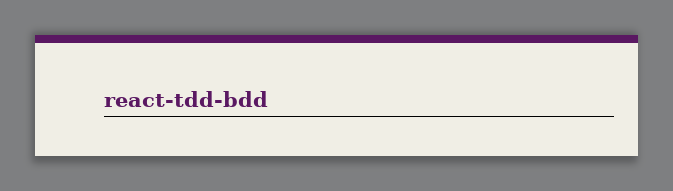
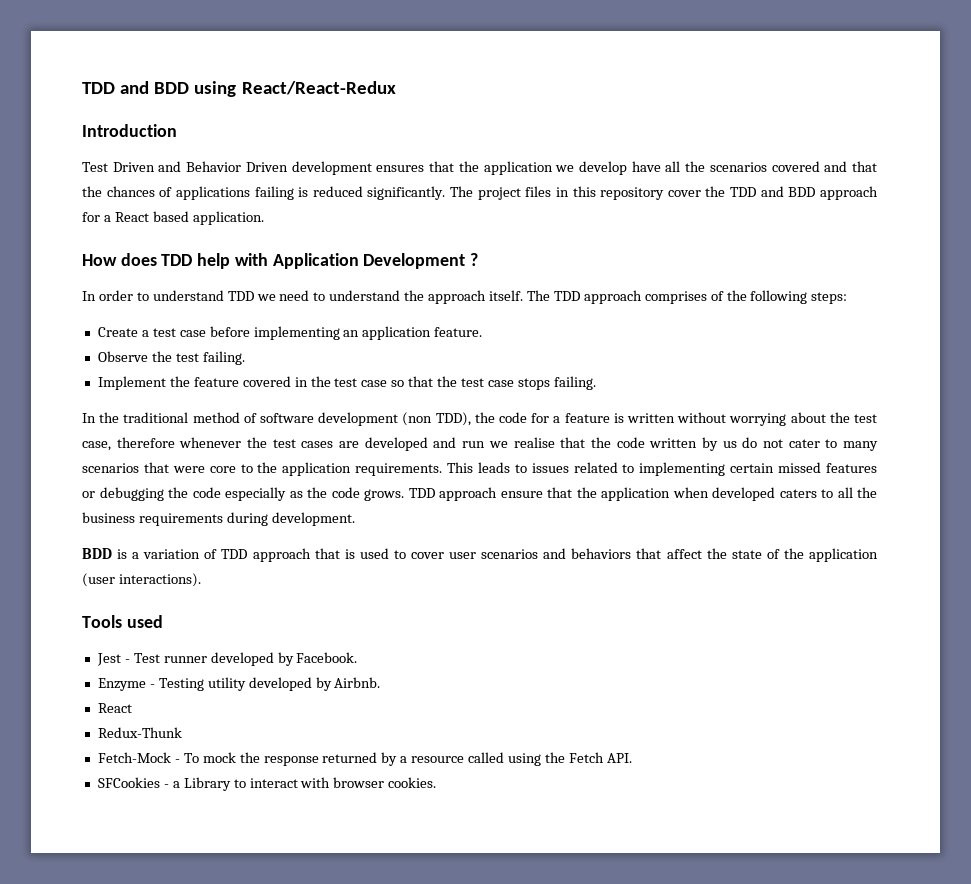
- react-tdd-bdd
+ TDD and BDD using React/React-Redux
+ Introduction
+ Test Driven and Behavior Driven development ensures that the application we develop have all the scenarios covered and that the chances of applications failing is reduced significantly. The project files in this repository cover the TDD and BDD approach for a React based application.
+ How does TDD help with Application Development ?
+ In order to understand TDD we need to understand the approach itself. The TDD approach comprises of the following steps:
+ Create a test case before implementing an application feature.
+ Observe the test failing.
+ Implement the feature covered in the test case so that the test case stops failing.
+ In the traditional method of software development (non TDD), the code for a feature is written without worrying about the test case, therefore whenever the test cases are developed and run we realise that the code written by us do not cater to many scenarios that were core to the application requirements. This leads to issues related to implementing certain missed features or debugging the code especially as the code grows. TDD approach ensure that the application when developed caters to all the business requirements during development.
+ BDD is a variation of TDD approach that is used to cover user scenarios and behaviors that affect the state of the application (user interactions).
+ Tools used
+ Jest - Test runner developed by Facebook.
+ Enzyme - Testing utility developed by Airbnb.
+ React
+ Redux-Thunk
+ Fetch-Mock - To mock the response returned by a resource called using the Fetch API.
+ SFCookies - a Library to interact with browser cookies.

